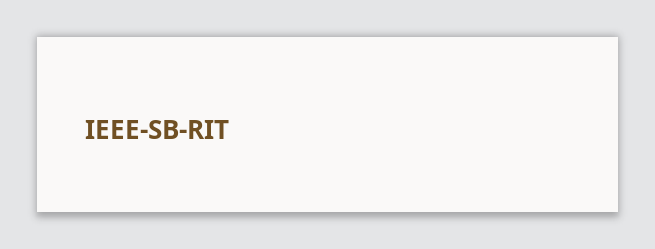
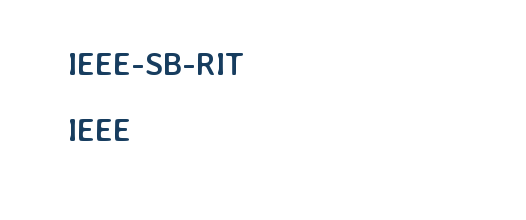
+ IEEE

